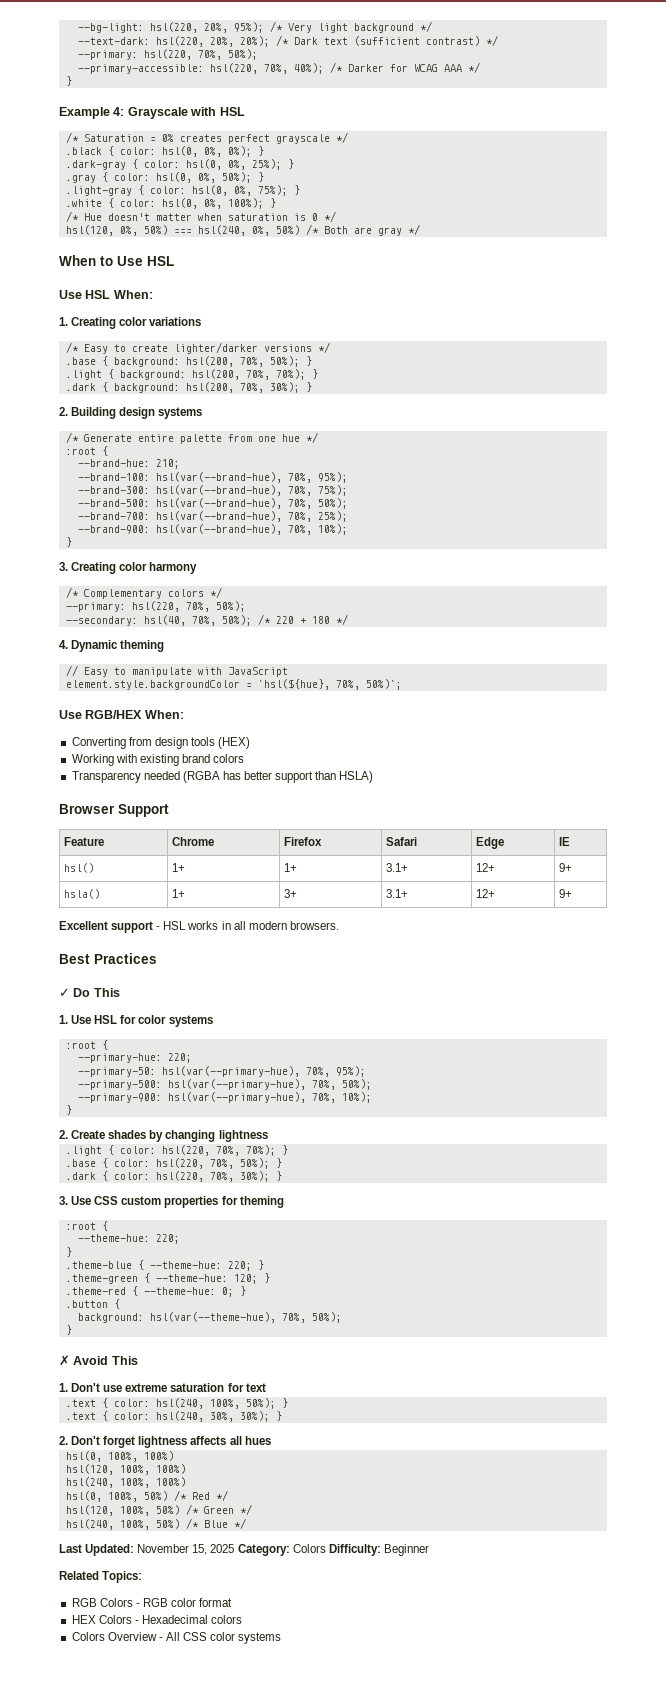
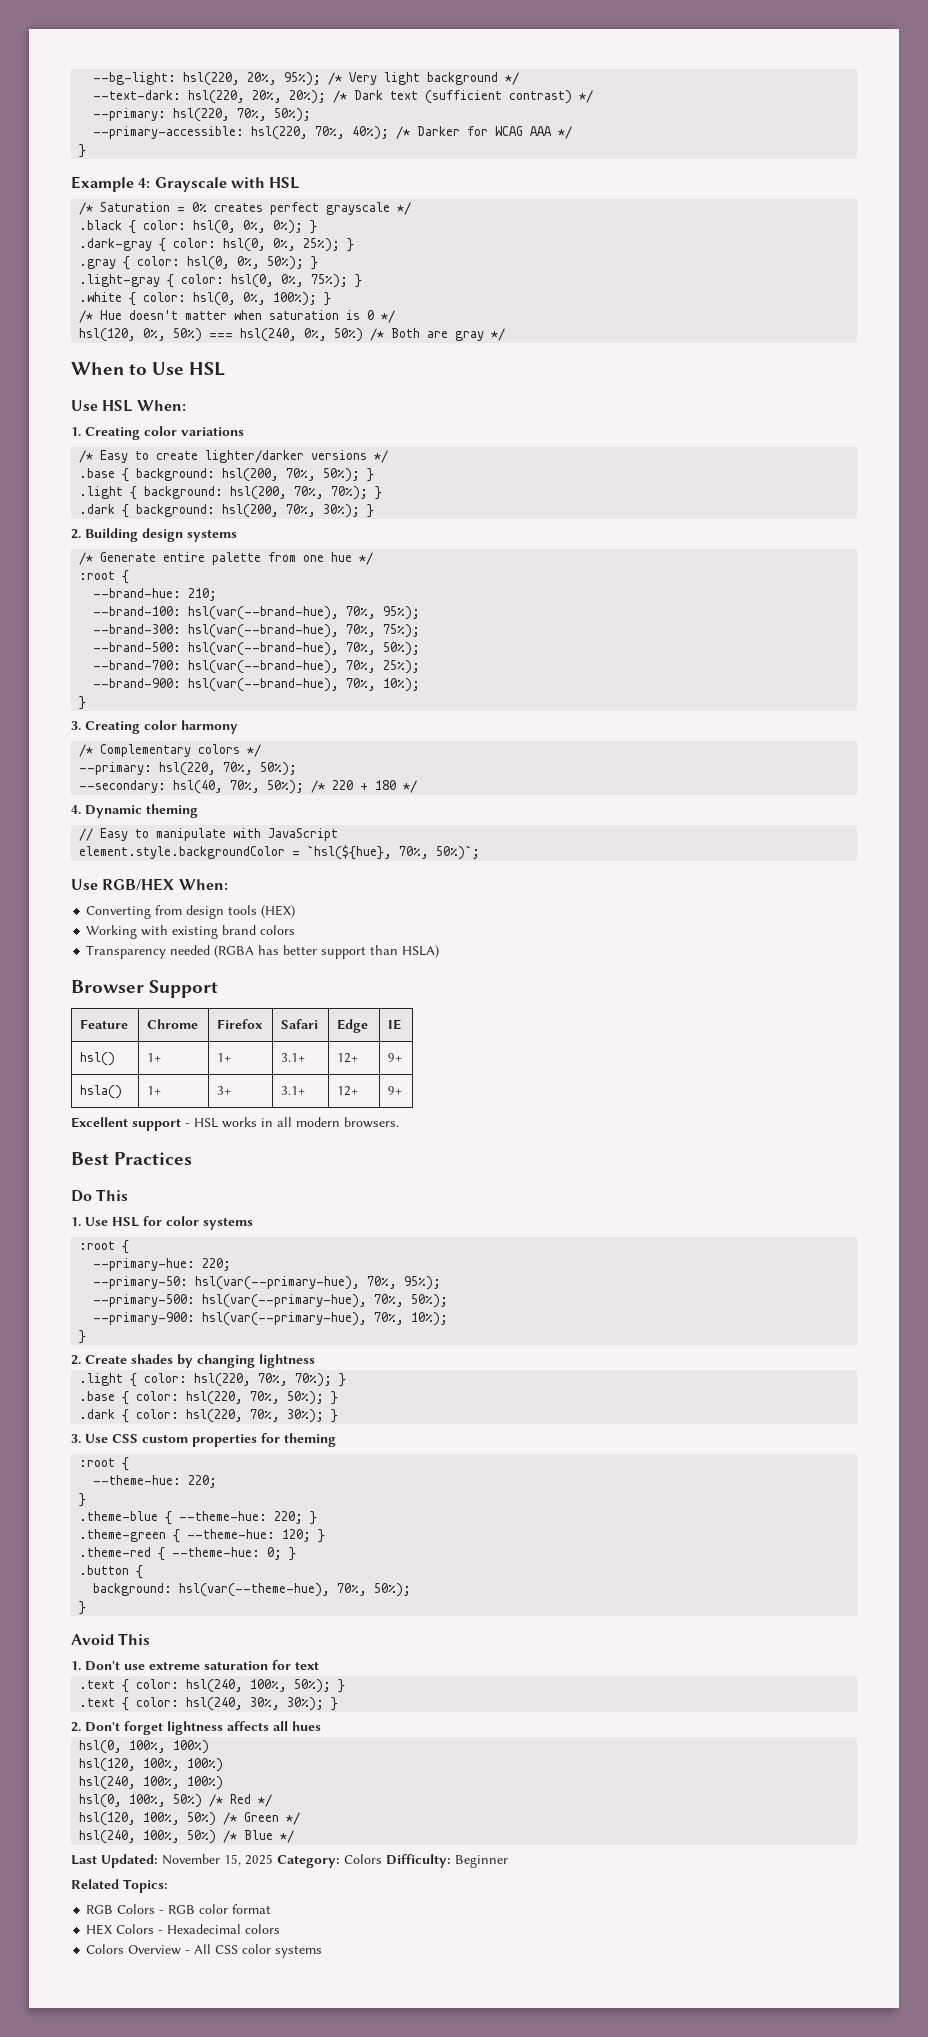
- ✓ Do This
+ Do This
- ✗ Avoid This
+ Avoid This

